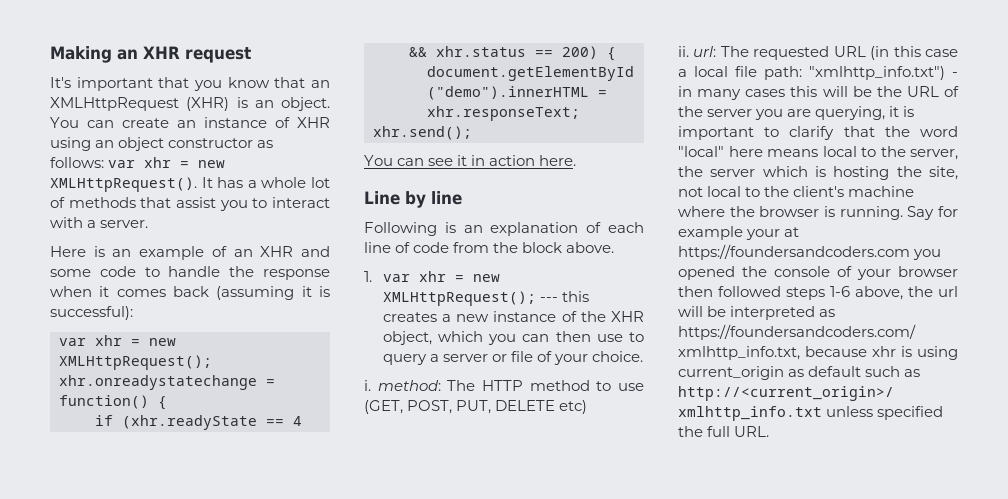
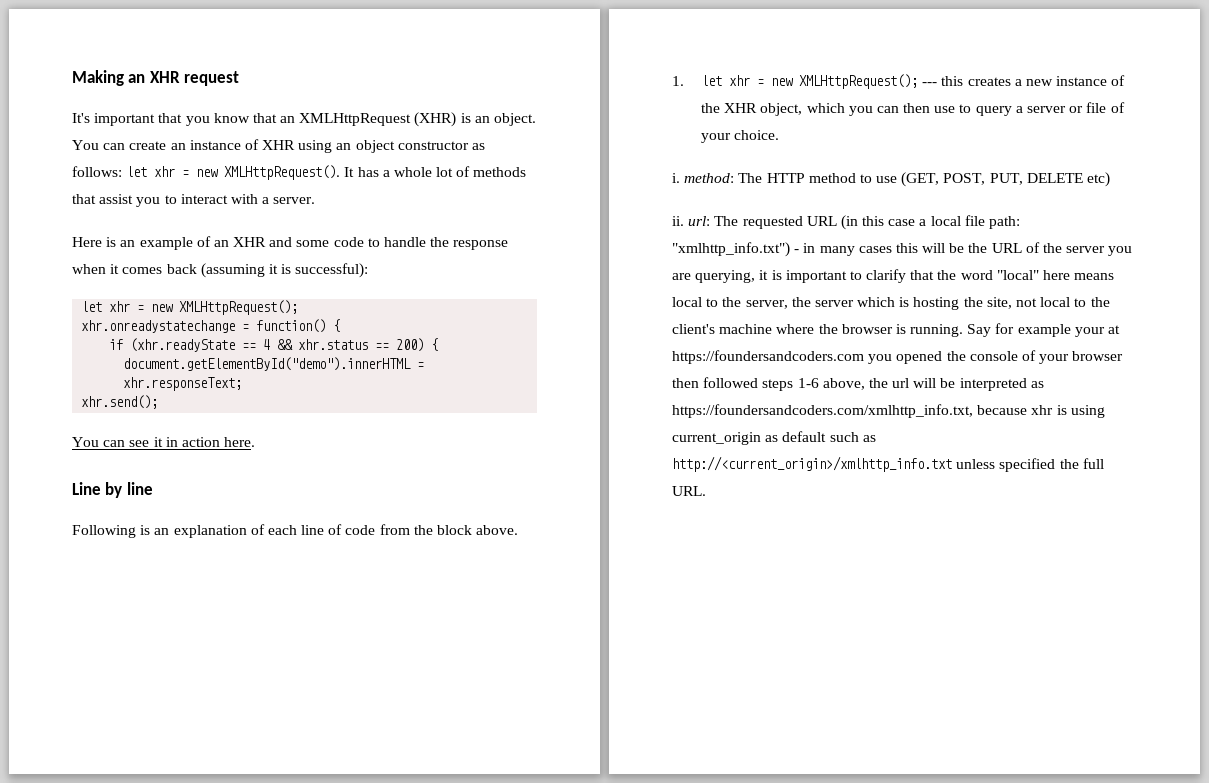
- You can create an instance of XHR using an object constructor as follows: var xhr = new XMLHttpRequest().
+ You can create an instance of XHR using an object constructor as follows: let xhr = new XMLHttpRequest().
  Here is an example of an XHR and some code to handle the response when it comes back (assuming it is successful):
- var xhr = new XMLHttpRequest();
+ let xhr = new XMLHttpRequest();
- 1. var xhr = new XMLHttpRequest(); --- this creates a new instance of the XHR object, which you can then use to query a server or file of your choice.
+ 1. let xhr = new XMLHttpRequest(); --- this creates a new instance of the XHR object, which you can then use to query a server or file of your choice.

